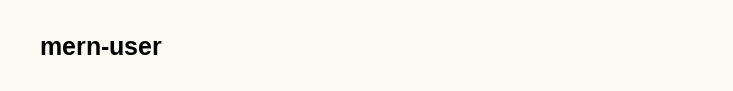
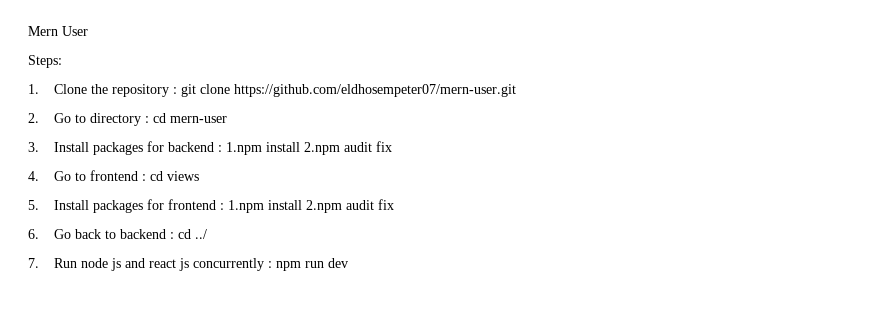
- mern-user
+ Mern User
+ Steps:
+ 1. Clone the repository : git clone https://github.com/eldhosempeter07/mern-user.git
+ 2. Go to directory : cd mern-user
+ 3. Install packages for backend : 1.npm install 2.npm audit fix
+ 4. Go to frontend : cd views
+ 5. Install packages for frontend : 1.npm install 2.npm audit fix
+ 6. Go back to backend : cd ../
+ 7. Run node js and react js concurrently : npm run dev

